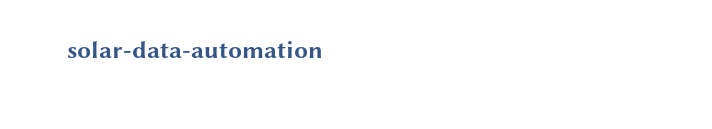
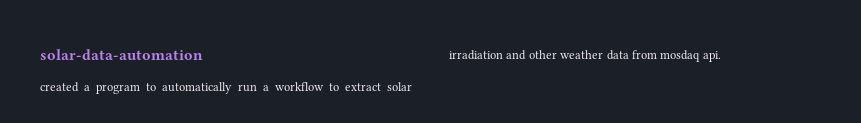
+ created a program to automatically run a workflow to extract solar irradiation and other weather data from mosdaq api.

